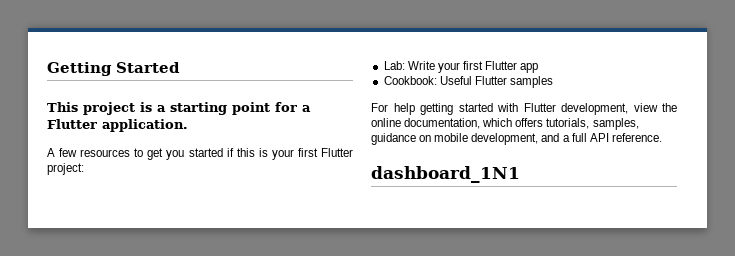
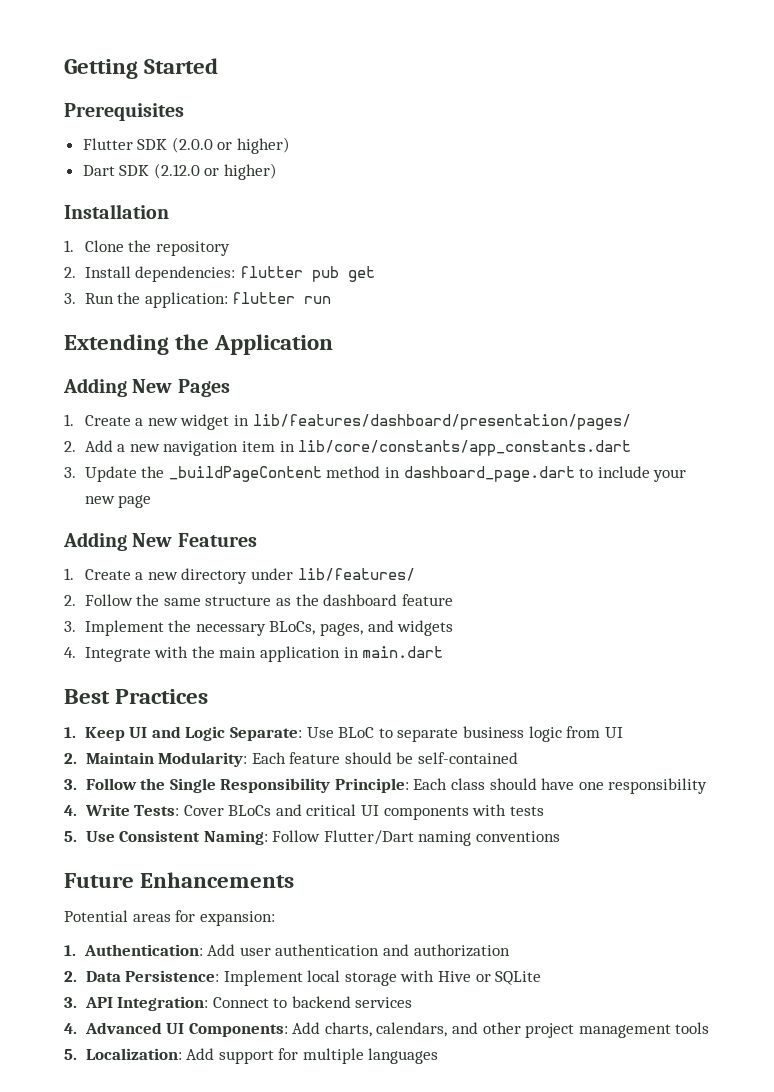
- This project is a starting point for a Flutter application.
- A few resources to get you started if this is your first Flutter project:
- Lab: Write your first Flutter app
- Cookbook: Useful Flutter samples
- For help getting started with Flutter development, view the online documentation, which offers tutorials, samples, guidance on mobile development, and a full API reference.
- dashboard_1N1
+ Prerequisites
+ Flutter SDK (2.0.0 or higher)
+ Dart SDK (2.12.0 or higher)
+ Installation
+ 1. Clone the repository
+ 2. Install dependencies: flutter pub get
+ 3. Run the application: flutter run
+ Extending the Application
+ Adding New Pages
+ 1. Create a new widget in lib/features/dashboard/presentation/pages/
+ 2. Add a new navigation item in lib/core/constants/app_constants.dart
+ 3. Update the _buildPageContent method in dashboard_page.dart to include your new page
+ Adding New Features
+ 1. Create a new directory under lib/features/
+ 2. Follow the same structure as the dashboard feature
+ 3. Implement the necessary BLoCs, pages, and widgets
+ 4. Integrate with the main application in main.dart
+ Best Practices
+ 1. Keep UI and Logic Separate: Use BLoC to separate business logic from UI
+ 2. Maintain Modularity: Each feature should be self-contained
+ 3. Follow the Single Responsibility Principle: Each class should have one responsibility
+ 4. Write Tests: Cover BLoCs and critical UI components with tests
+ 5. Use Consistent Naming: Follow Flutter/Dart naming conventions
+ Future Enhancements
+ Potential areas for expansion:
+ 1. Authentication: Add user authentication and authorization
+ 2. Data Persistence: Implement local storage with Hive or SQLite
+ 3. API Integration: Connect to backend services
+ 4. Advanced UI Components: Add charts, calendars, and other project management tools
+ 5. Localization: Add support for multiple languages

